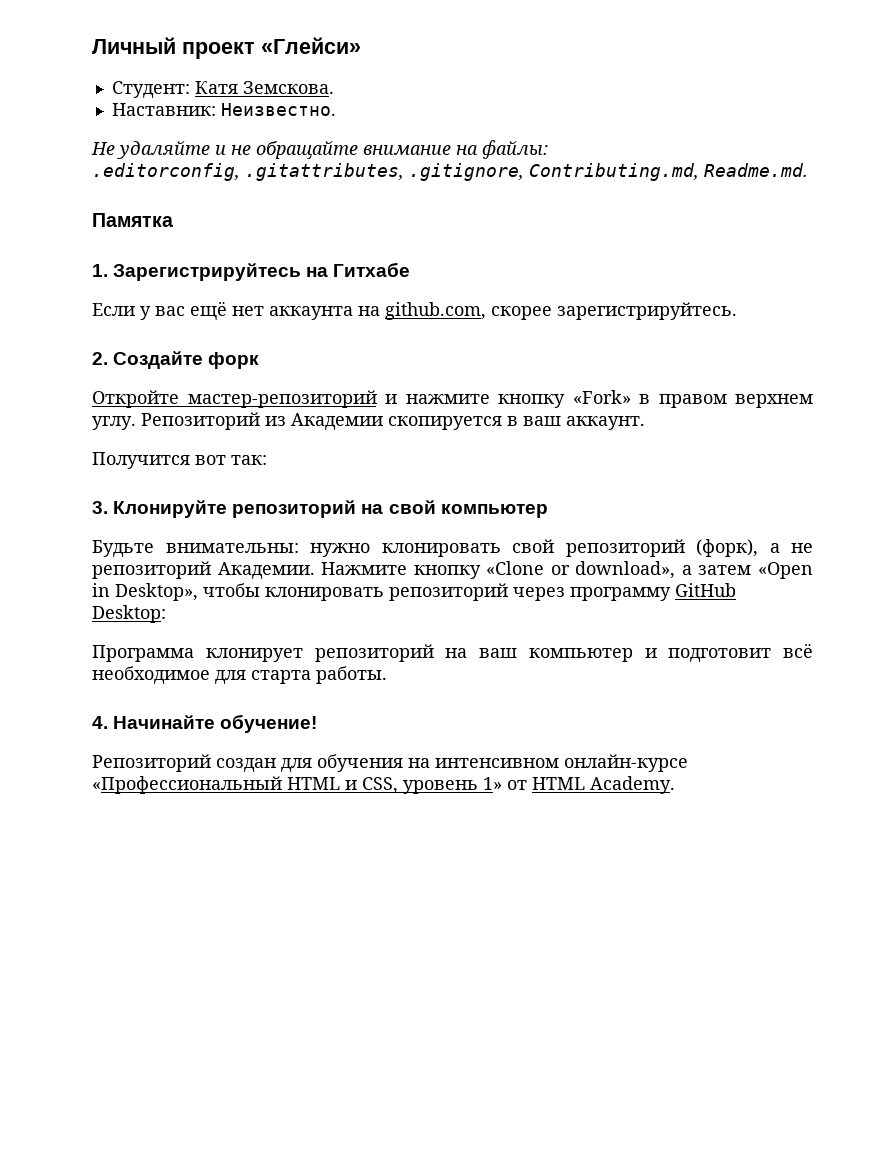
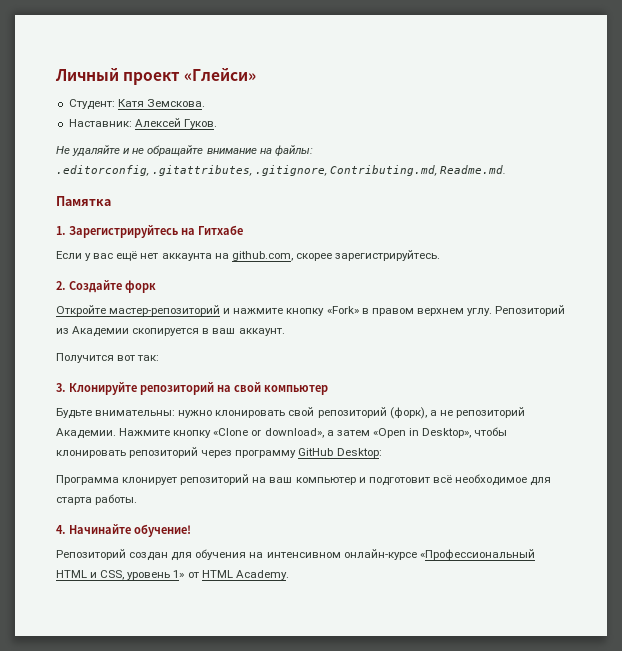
- Наставник: Неизвестно.
+ Наставник: Алексей Гуков.

